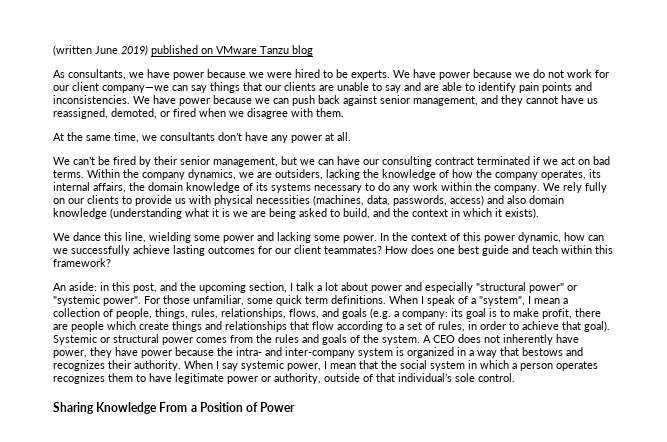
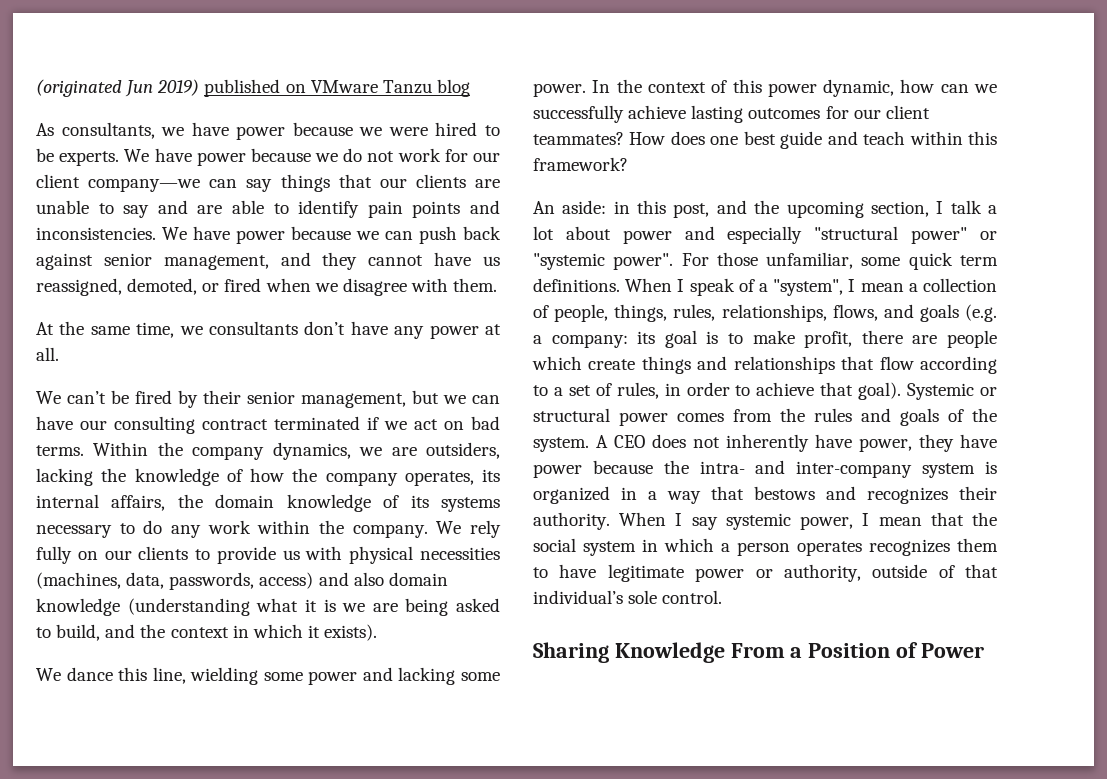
- (written June 2019) published on VMware Tanzu blog
+ (originated Jun 2019) published on VMware Tanzu blog

